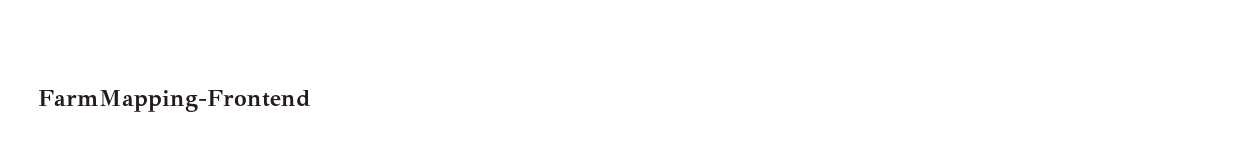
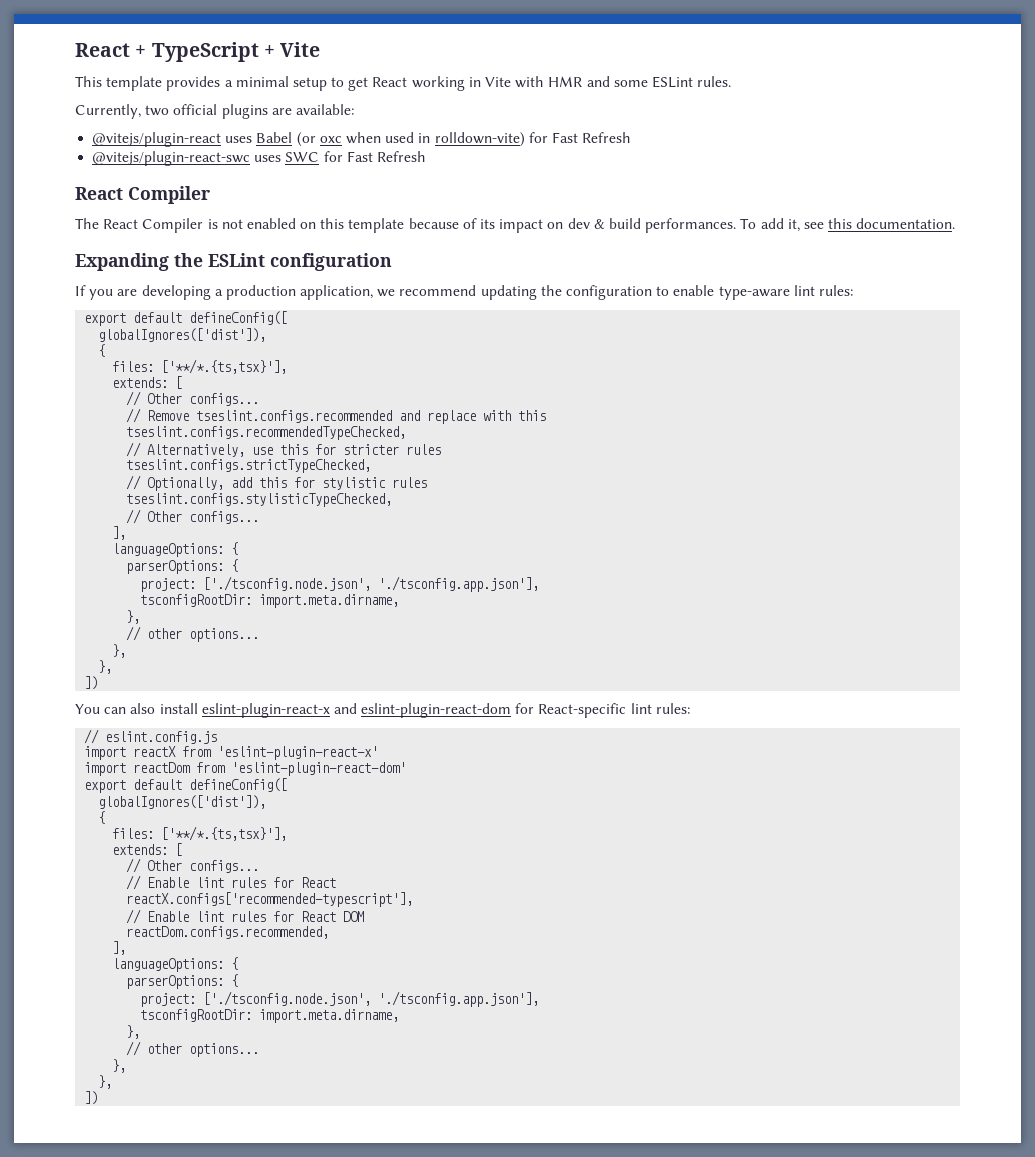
- FarmMapping-Frontend
+ React + TypeScript + Vite
+ This template provides a minimal setup to get React working in Vite with HMR and some ESLint rules.
+ Currently, two official plugins are available:
+ @vitejs/plugin-react uses Babel (or oxc when used in rolldown-vite) for Fast Refresh
+ @vitejs/plugin-react-swc uses SWC for Fast Refresh
+ React Compiler
+ The React Compiler is not enabled on this template because of its impact on dev & build performances. To add it, see this documentation.
+ Expanding the ESLint configuration
+ If you are developing a production application, we recommend updating the configuration to enable type-aware lint rules:
+ export default defineConfig([
+ globalIgnores(['dist']),
+ {
+ files: ['**/*.{ts,tsx}'],
+ extends: [
+ // Other configs...
+ // Remove tseslint.configs.recommended and replace with this
+ tseslint.configs.recommendedTypeChecked,
+ // Alternatively, use this for stricter rules
+ tseslint.configs.strictTypeChecked,
+ // Optionally, add this for stylistic rules
+ tseslint.configs.stylisticTypeChecked,
+ // Other configs...
+ ],
+ languageOptions: {
+ parserOptions: {
+ project: ['./tsconfig.node.json', './tsconfig.app.json'],
+ tsconfigRootDir: import.meta.dirname,
+ },
+ // other options...
+ },
+ },
+ ])
+ You can also install eslint-plugin-react-x and eslint-plugin-react-dom for React-specific lint rules:
+ // eslint.config.js
+ import reactX from 'eslint-plugin-react-x'
+ import reactDom from 'eslint-plugin-react-dom'
+ export default defineConfig([
+ globalIgnores(['dist']),
+ {
+ files: ['**/*.{ts,tsx}'],
+ extends: [
+ // Other configs...
+ // Enable lint rules for React
+ reactX.configs['recommended-typescript'],
+ // Enable lint rules for React DOM
+ reactDom.configs.recommended,
+ ],
+ languageOptions: {
+ parserOptions: {
+ project: ['./tsconfig.node.json', './tsconfig.app.json'],
+ tsconfigRootDir: import.meta.dirname,
+ },
+ // other options...
+ },
+ },
+ ])

